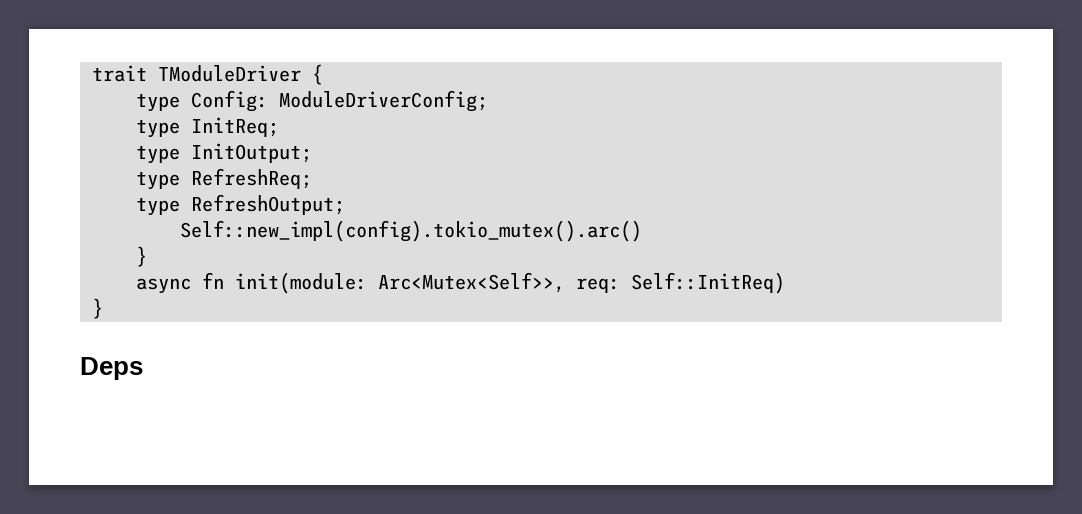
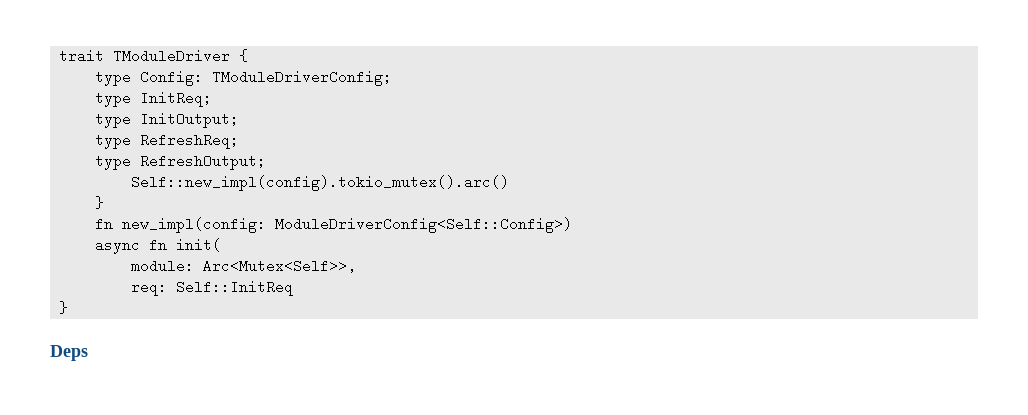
- type Config: ModuleDriverConfig;
+ type Config: TModuleDriverConfig;
+ fn new_impl(config: ModuleDriverConfig<Self::Config>)
- async fn init(module: Arc<Mutex<Self>>, req: Self::InitReq)
+ async fn init(
+ module: Arc<Mutex<Self>>,
+ req: Self::InitReq

